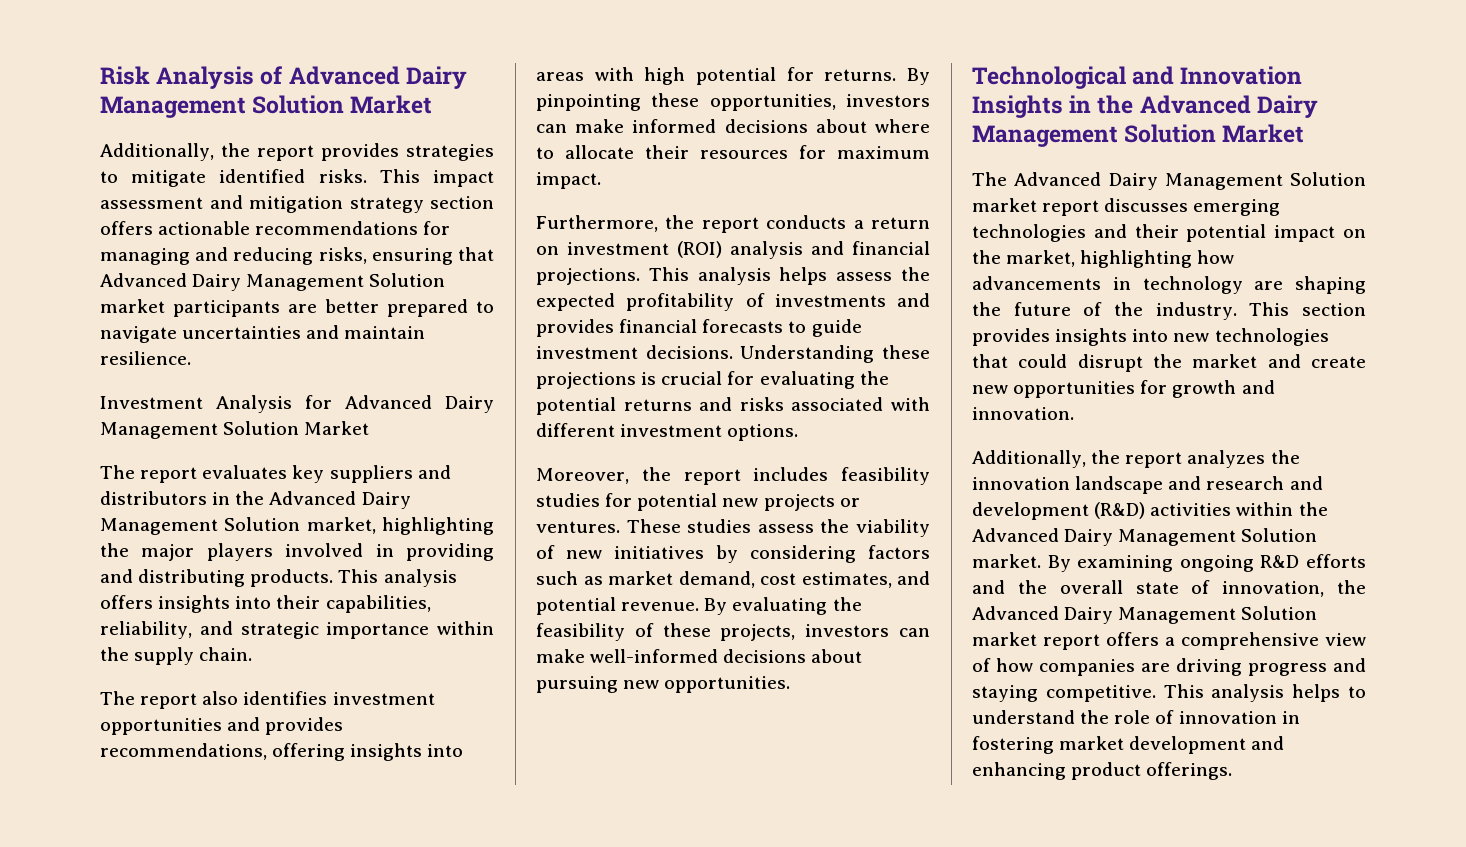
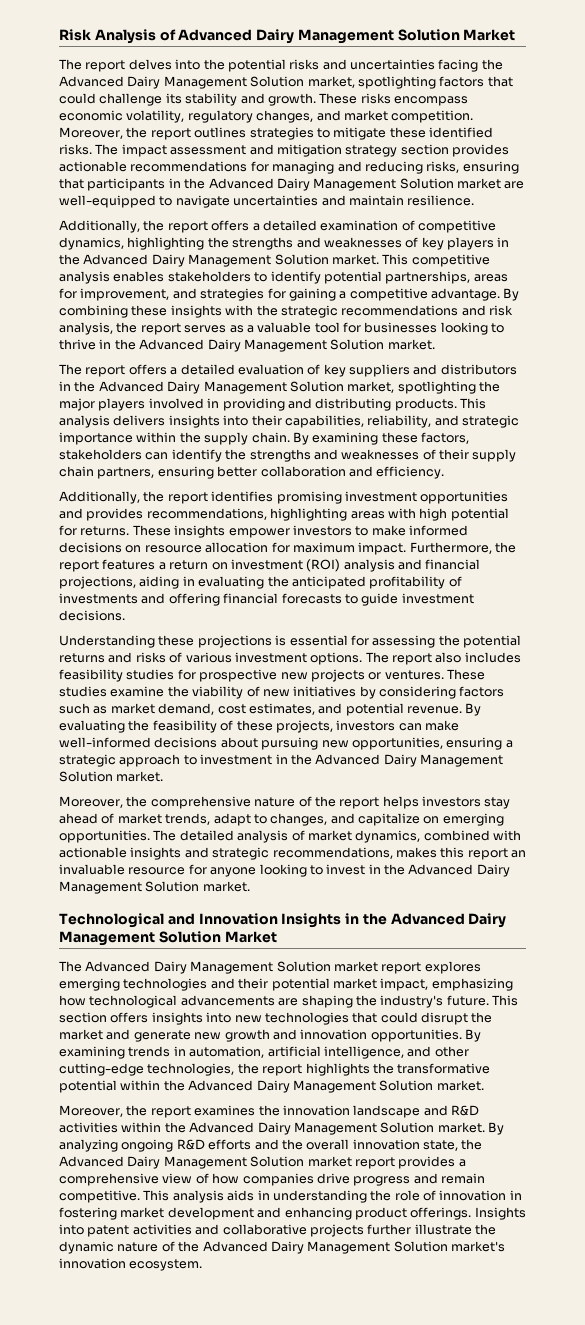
- Additionally, the report provides strategies to mitigate identified risks.
+ The report delves into the potential risks and uncertainties facing the Advanced Dairy Management Solution market, spotlighting factors that could challenge its stability and growth. These risks encompass economic volatility, regulatory changes, and market competition. Moreover, the report outlines strategies to mitigate these identified risks.
- This impact assessment and mitigation strategy section offers actionable recommendations for managing and reducing risks, ensuring that Advanced Dairy Management Solution market participants are better prepared to navigate uncertainties and maintain resilience.
+ The impact assessment and mitigation strategy section provides actionable recommendations for managing and reducing risks, ensuring that participants in the Advanced Dairy Management Solution market are well-equipped to navigate uncertainties and maintain resilience.
- Investment Analysis for Advanced Dairy Management Solution Market
- The report evaluates key suppliers and distributors in the Advanced Dairy Management Solution market, highlighting the major players involved in providing and distributing products.
+ Additionally, the report offers a detailed examination of competitive dynamics, highlighting the strengths and weaknesses of key players in the Advanced Dairy Management Solution market. This competitive analysis enables stakeholders to identify potential partnerships, areas for improvement, and strategies for gaining a competitive advantage. By combining these insights with the strategic recommendations and risk analysis, the report serves as a valuable tool for businesses looking to thrive in the Advanced Dairy Management Solution market.
+ The report offers a detailed evaluation of key suppliers and distributors in the Advanced Dairy Management Solution market, spotlighting the major players involved in providing and distributing products.
- This analysis offers insights into their capabilities, reliability, and strategic importance within the supply chain.
- The report also identifies investment opportunities and provides recommendations, offering insights into areas with high potential for returns.
+ This analysis delivers insights into their capabilities, reliability, and strategic importance within the supply chain. By examining these factors, stakeholders can identify the strengths and weaknesses of their supply chain partners, ensuring better collaboration and efficiency.
+ Additionally, the report identifies promising investment opportunities and provides recommendations, highlighting areas with high potential for returns.
- By pinpointing these opportunities, investors can make informed decisions about where to allocate their resources for maximum impact.
- Furthermore, the report conducts a return on investment (ROI) analysis and financial projections. This analysis helps assess the expected profitability of investments and provides financial forecasts to guide investment decisions. Understanding these projections is crucial for evaluating the potential returns and risks associated with different investment options.
- Moreover, the report includes feasibility studies for potential new projects or ventures.
+ These insights empower investors to make informed decisions on resource allocation for maximum impact. Furthermore, the report features a return on investment (ROI) analysis and financial projections, aiding in evaluating the anticipated profitability of investments and offering financial forecasts to guide investment decisions.
+ Understanding these projections is essential for assessing the potential returns and risks of various investment options. The report also includes feasibility studies for prospective new projects or ventures.
- These studies assess the viability of new initiatives by considering factors such as market demand, cost estimates, and potential revenue.
+ These studies examine the viability of new initiatives by considering factors such as market demand, cost estimates, and potential revenue.
- By evaluating the feasibility of these projects, investors can make well-informed decisions about pursuing new opportunities.
+ By evaluating the feasibility of these projects, investors can make well-informed decisions about pursuing new opportunities, ensuring a strategic approach to investment in the Advanced Dairy Management Solution market.
+ Moreover, the comprehensive nature of the report helps investors stay ahead of market trends, adapt to changes, and capitalize on emerging opportunities. The detailed analysis of market dynamics, combined with actionable insights and strategic recommendations, makes this report an invaluable resource for anyone looking to invest in the Advanced Dairy Management Solution market.
- The Advanced Dairy Management Solution market report discusses emerging technologies and their potential impact on the market, highlighting how advancements in technology are shaping the future of the industry.
+ The Advanced Dairy Management Solution market report explores emerging technologies and their potential market impact, emphasizing how technological advancements are shaping the industry's future.
- This section provides insights into new technologies that could disrupt the market and create new opportunities for growth and innovation.
- Additionally, the report analyzes the innovation landscape and research and development (R&D) activities within the Advanced Dairy Management Solution market.
+ This section offers insights into new technologies that could disrupt the market and generate new growth and innovation opportunities. By examining trends in automation, artificial intelligence, and other cutting-edge technologies, the report highlights the transformative potential within the Advanced Dairy Management Solution market.
+ Moreover, the report examines the innovation landscape and R&D activities within the Advanced Dairy Management Solution market.
- By examining ongoing R&D efforts and the overall state of innovation, the Advanced Dairy Management Solution market report offers a comprehensive view of how companies are driving progress and staying competitive.
+ By analyzing ongoing R&D efforts and the overall innovation state, the Advanced Dairy Management Solution market report provides a comprehensive view of how companies drive progress and remain competitive.
- This analysis helps to understand the role of innovation in fostering market development and enhancing product offerings.
+ This analysis aids in understanding the role of innovation in fostering market development and enhancing product offerings.
+ Insights into patent activities and collaborative projects further illustrate the dynamic nature of the Advanced Dairy Management Solution market's innovation ecosystem.

